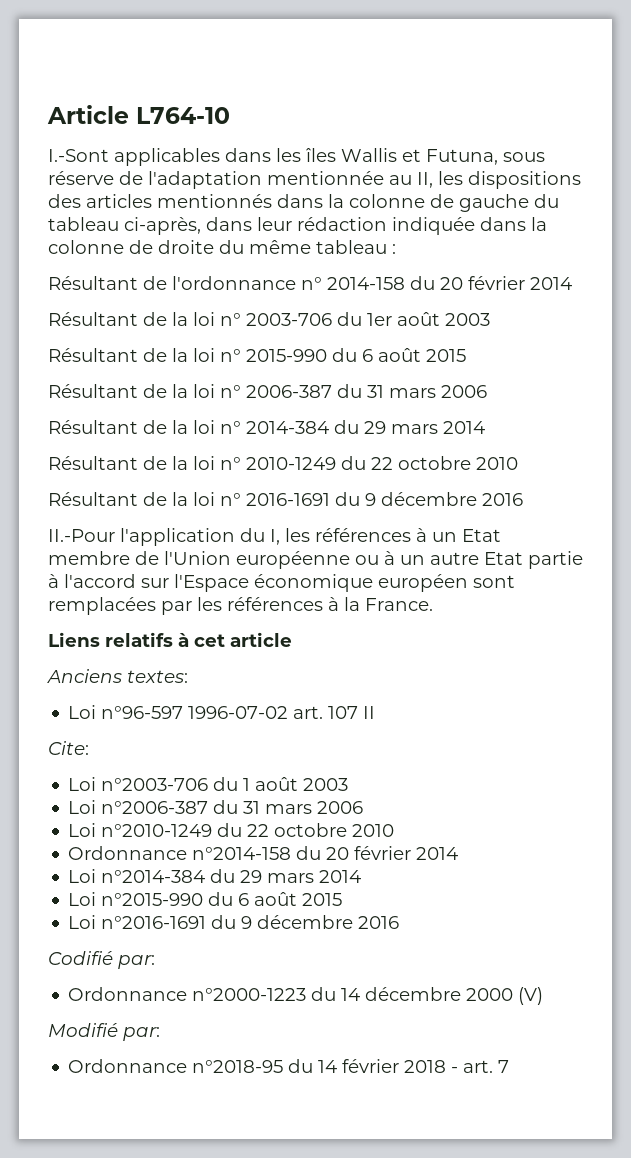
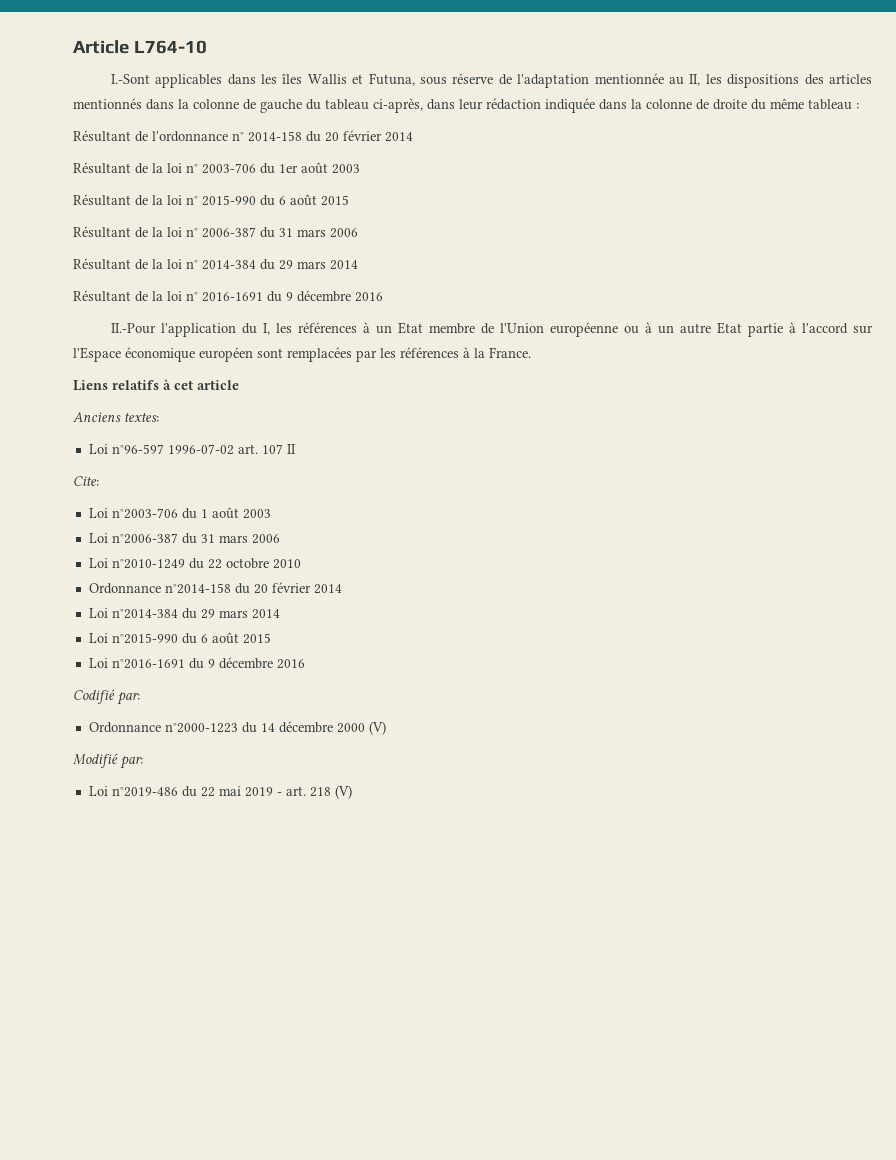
- Résultant de la loi n° 2010-1249 du 22 octobre 2010
- Ordonnance n°2018-95 du 14 février 2018 - art. 7
+ Loi n°2019-486 du 22 mai 2019 - art. 218 (V)

